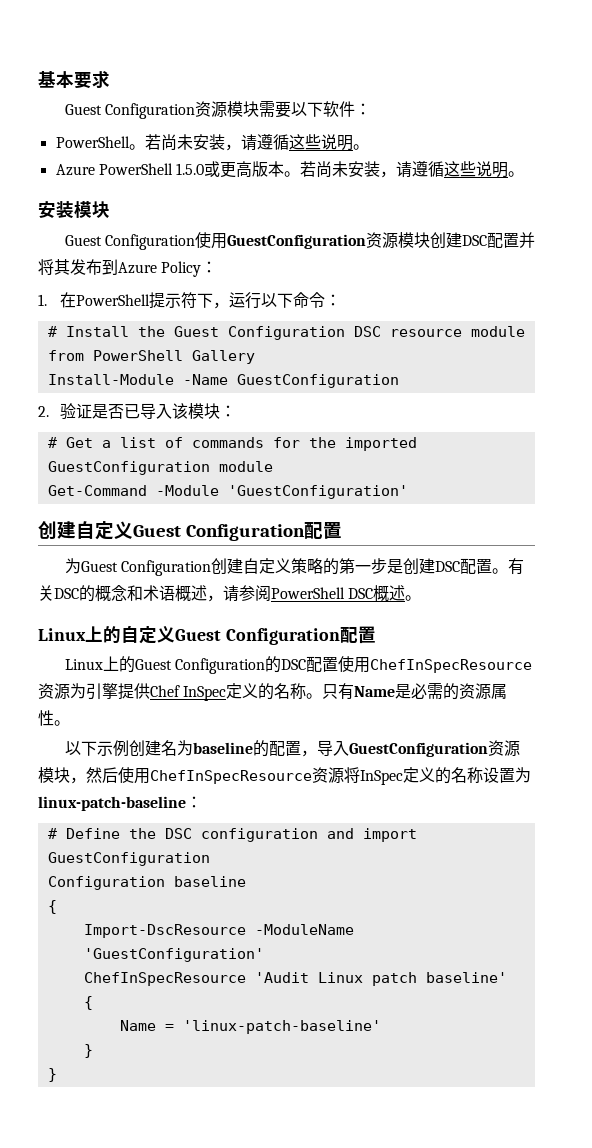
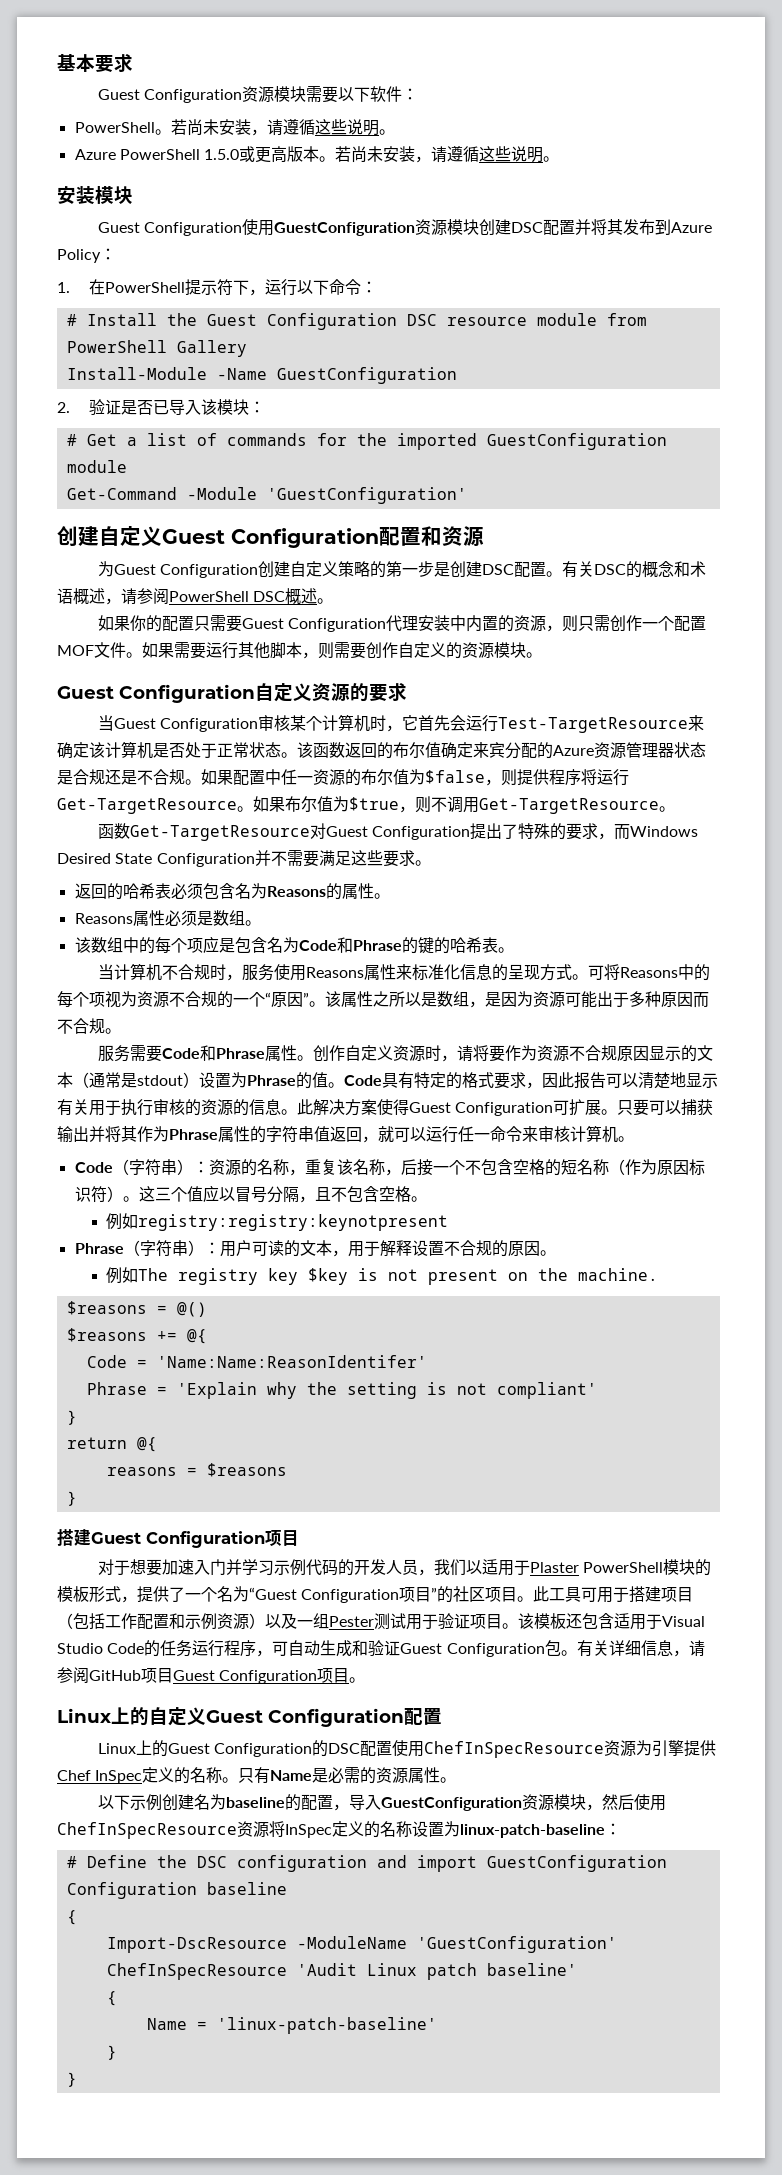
- 创建自定义Guest Configuration配置
+ 创建自定义Guest Configuration配置和资源
+ 如果你的配置只需要Guest Configuration代理安装中内置的资源，则只需创作一个配置MOF文件。如果需要运行其他脚本，则需要创作自定义的资源模块。
+ Guest Configuration自定义资源的要求
+ 当Guest Configuration审核某个计算机时，它首先会运行Test-TargetResource来确定该计算机是否处于正常状态。该函数返回的布尔值确定来宾分配的Azure资源管理器状态是合规还是不合规。如果配置中任一资源的布尔值为$false，则提供程序将运行Get-TargetResource。如果布尔值为$true，则不调用Get-TargetResource。
+ 函数Get-TargetResource对Guest Configuration提出了特殊的要求，而Windows Desired State Configuration并不需要满足这些要求。
+ 返回的哈希表必须包含名为Reasons的属性。
+ Reasons属性必须是数组。
+ 该数组中的每个项应是包含名为Code和Phrase的键的哈希表。
+ 当计算机不合规时，服务使用Reasons属性来标准化信息的呈现方式。可将Reasons中的每个项视为资源不合规的一个“原因”。该属性之所以是数组，是因为资源可能出于多种原因而不合规。
+ 服务需要Code和Phrase属性。创作自定义资源时，请将要作为资源不合规原因显示的文本（通常是stdout）设置为Phrase的值。Code具有特定的格式要求，因此报告可以清楚地显示有关用于执行审核的资源的信息。此解决方案使得Guest Configuration可扩展。只要可以捕获输出并将其作为Phrase属性的字符串值返回，就可以运行任一命令来审核计算机。
+ Code（字符串）：资源的名称，重复该名称，后接一个不包含空格的短名称（作为原因标识符）。这三个值应以冒号分隔，且不包含空格。
+ 例如registry:registry:keynotpresent
+ Phrase（字符串）：用户可读的文本，用于解释设置不合规的原因。
+ 例如The registry key $key is not present on the machine.
+ $reasons = @()
+ $reasons += @{
+ Code = 'Name:Name:ReasonIdentifer'
+ Phrase = 'Explain why the setting is not compliant'
+ }
+ return @{
+ reasons = $reasons
+ }
+ 搭建Guest Configuration项目
+ 对于想要加速入门并学习示例代码的开发人员，我们以适用于Plaster PowerShell模块的模板形式，提供了一个名为“Guest Configuration项目”的社区项目。此工具可用于搭建项目（包括工作配置和示例资源）以及一组Pester测试用于验证项目。该模板还包含适用于Visual Studio Code的任务运行程序，可自动生成和验证Guest Configuration包。有关详细信息，请参阅GitHub项目Guest Configuration项目。

